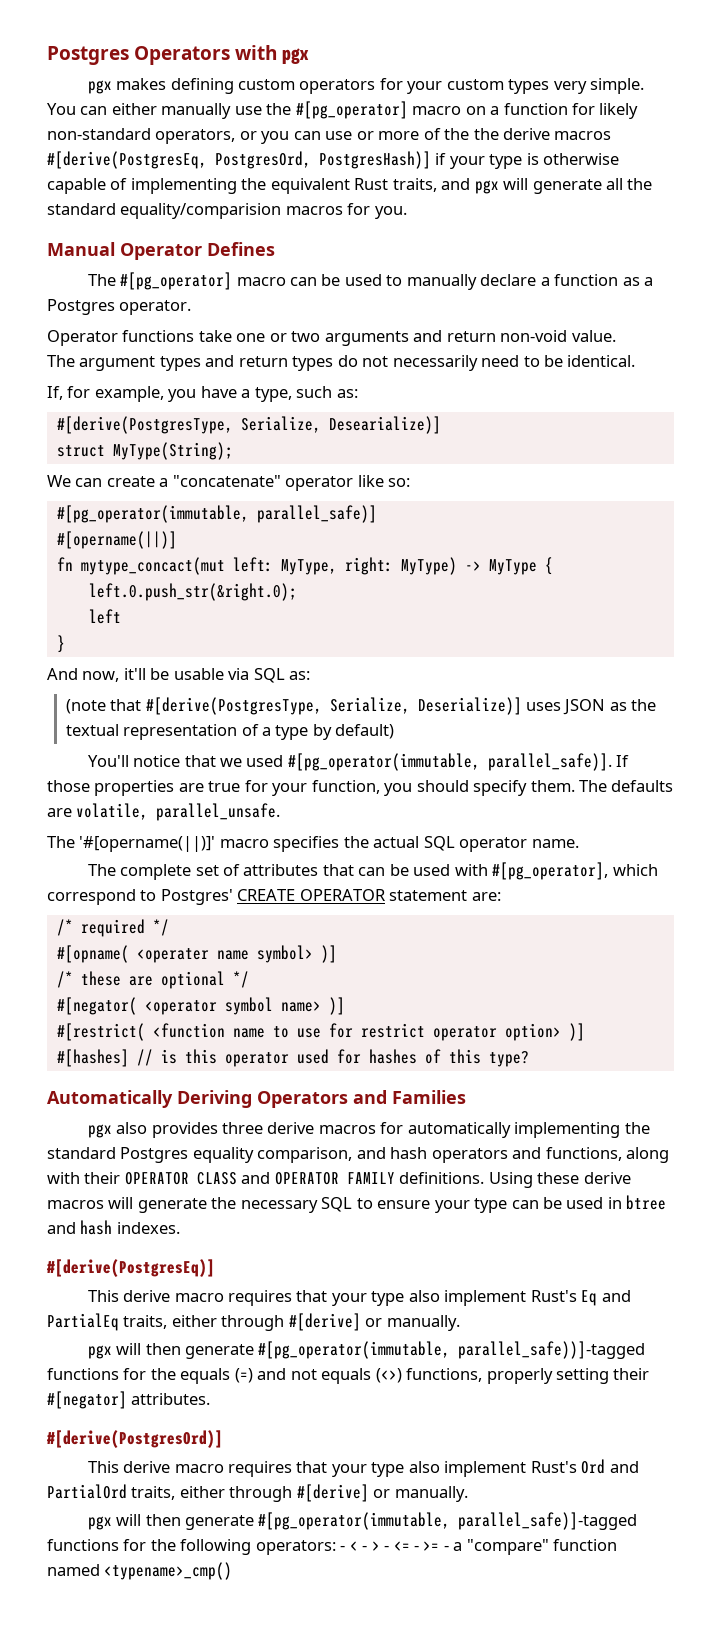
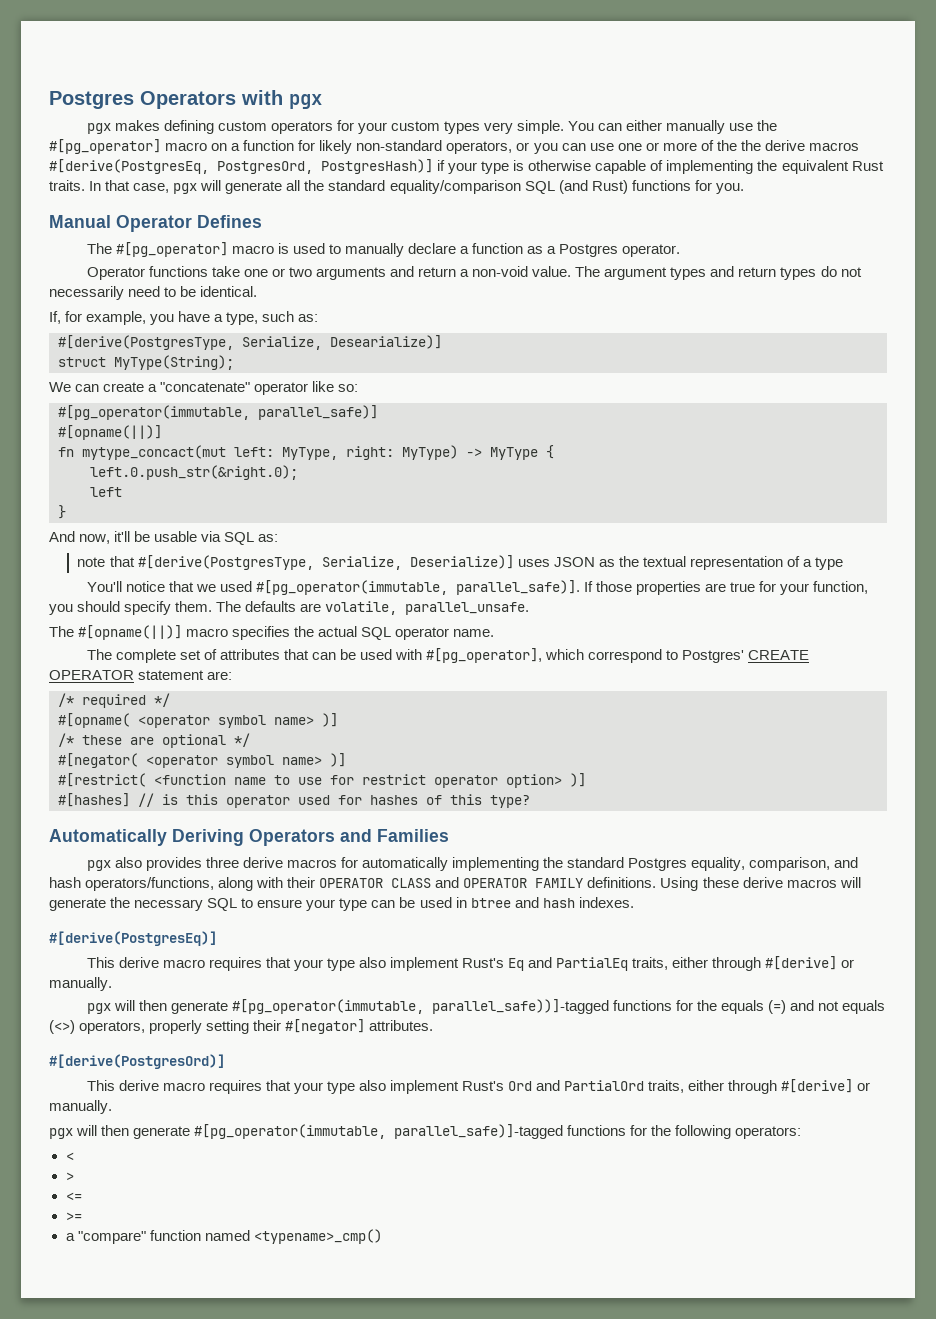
- You can either manually use the #[pg_operator] macro on a function for likely non-standard operators, or you can use or more of the the derive macros #[derive(PostgresEq, PostgresOrd, PostgresHash)] if your type is otherwise capable of implementing the equivalent Rust traits, and pgx will generate all the standard equality/comparision macros for you.
+ You can either manually use the #[pg_operator] macro on a function for likely non-standard operators, or you can use one or more of the the derive macros #[derive(PostgresEq, PostgresOrd, PostgresHash)] if your type is otherwise capable of implementing the equivalent Rust traits. In that case, pgx will generate all the standard equality/comparison SQL (and Rust) functions for you.
- The #[pg_operator] macro can be used to manually declare a function as a Postgres operator.
+ The #[pg_operator] macro is used to manually declare a function as a Postgres operator.
- Operator functions take one or two arguments and return non-void value.
- The argument types and return types do not necessarily need to be identical.
+ Operator functions take one or two arguments and return a non-void value. The argument types and return types do not necessarily need to be identical.
  #[pg_operator(immutable, parallel_safe)]
- #[opername(||)]
+ #[opname(||)]
- (note that #[derive(PostgresType, Serialize, Deserialize)] uses JSON as the textual representation of a type by default)
+ note that #[derive(PostgresType, Serialize, Deserialize)] uses JSON as the textual representation of a type
- The '#[opername(||)]' macro specifies the actual SQL operator name.
+ The #[opname(||)] macro specifies the actual SQL operator name.
- #[opname( <operater name symbol> )]
+ #[opname( <operator symbol name> )]
- pgx also provides three derive macros for automatically implementing the standard Postgres equality comparison, and hash operators and functions, along with their OPERATOR CLASS and OPERATOR FAMILY definitions.
+ pgx also provides three derive macros for automatically implementing the standard Postgres equality, comparison, and hash operators/functions, along with their OPERATOR CLASS and OPERATOR FAMILY definitions.
- pgx will then generate #[pg_operator(immutable, parallel_safe))]-tagged functions for the equals (=) and not equals (<>) functions, properly setting their #[negator] attributes.
+ pgx will then generate #[pg_operator(immutable, parallel_safe))]-tagged functions for the equals (=) and not equals (<>) operators, properly setting their #[negator] attributes.
- pgx will then generate #[pg_operator(immutable, parallel_safe)]-tagged functions for the following operators: - < - > - <= - >= - a "compare" function named <typename>_cmp()
+ pgx will then generate #[pg_operator(immutable, parallel_safe)]-tagged functions for the following operators:
+ <
+ >
+ <=
+ >=
+ a "compare" function named <typename>_cmp()

